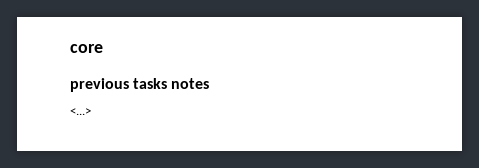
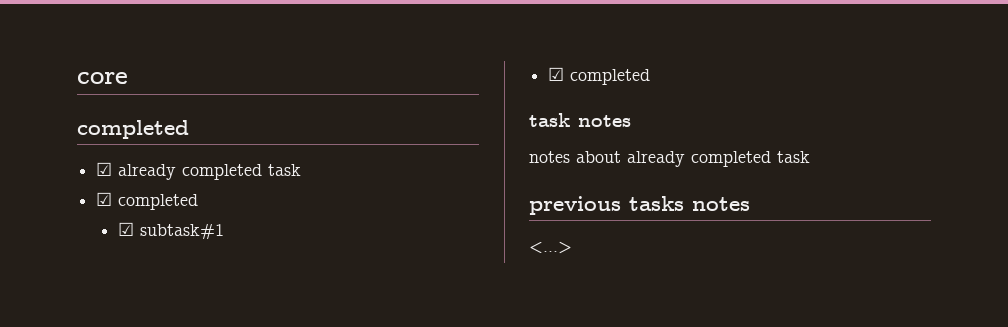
  core
+ completed
+ ☑ already completed task
+ ☑ completed
+ ☑ subtask#1
+ ☑ completed
+ task notes
+ notes about already completed task

